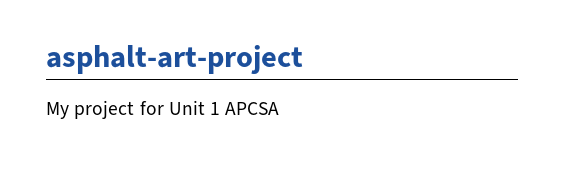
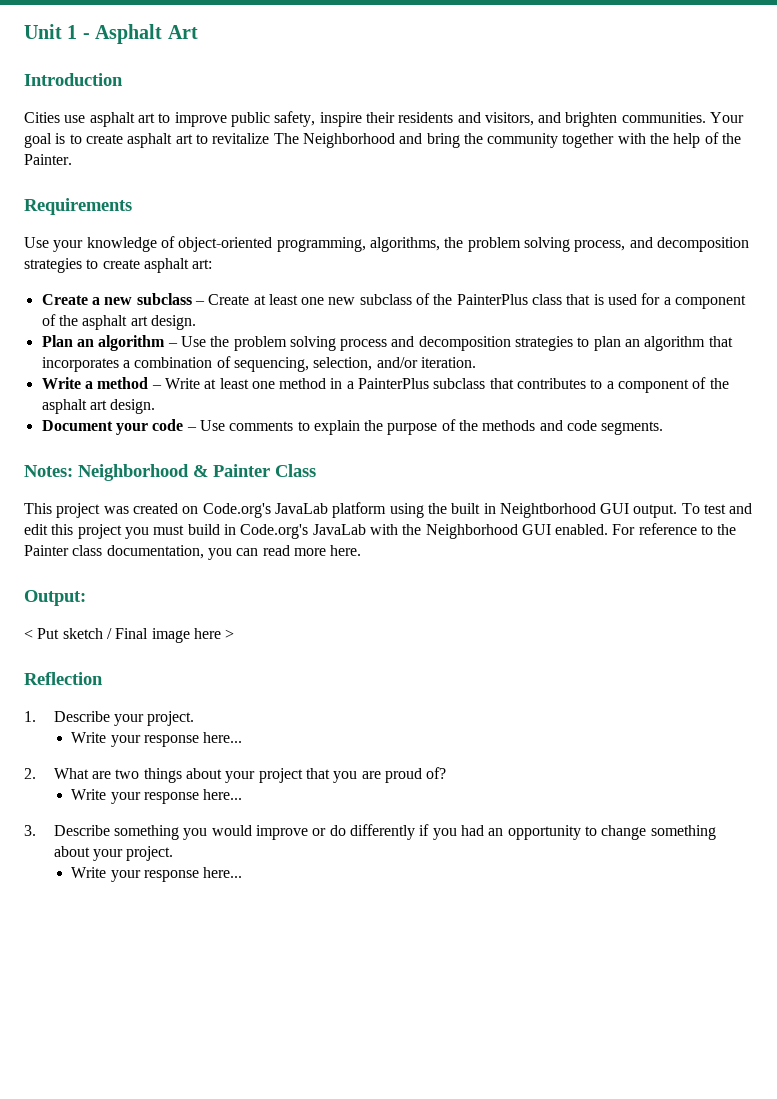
- asphalt-art-project
- My project for Unit 1 APCSA
+ Unit 1 - Asphalt Art
+ Introduction
+ Cities use asphalt art to improve public safety, inspire their residents and visitors, and brighten communities. Your goal is to create asphalt art to revitalize The Neighborhood and bring the community together with the help of the Painter.
+ Requirements
+ Use your knowledge of object-oriented programming, algorithms, the problem solving process, and decomposition strategies to create asphalt art:
+ Create a new subclass – Create at least one new subclass of the PainterPlus class that is used for a component of the asphalt art design.
+ Plan an algorithm – Use the problem solving process and decomposition strategies to plan an algorithm that incorporates a combination of sequencing, selection, and/or iteration.
+ Write a method – Write at least one method in a PainterPlus subclass that contributes to a component of the asphalt art design.
+ Document your code – Use comments to explain the purpose of the methods and code segments.
+ Notes: Neighborhood & Painter Class
+ This project was created on Code.org's JavaLab platform using the built in Neightborhood GUI output. To test and edit this project you must build in Code.org's JavaLab with the Neighborhood GUI enabled. For reference to the Painter class documentation, you can read more here.
+ Output:
+ < Put sketch / Final image here >
+ Reflection
+ 1. Describe your project.
+ Write your response here...
+ 2. What are two things about your project that you are proud of?
+ Write your response here...
+ 3. Describe something you would improve or do differently if you had an opportunity to change something about your project.
+ Write your response here...

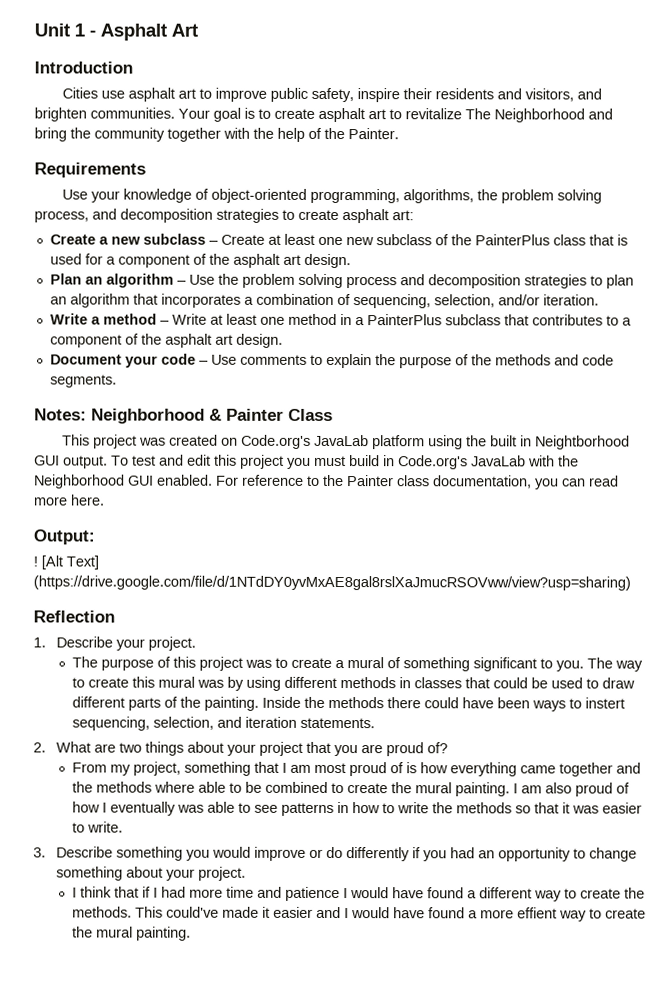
- < Put sketch / Final image here >
+ ! [Alt Text] (https://drive.google.com/file/d/1NTdDY0yvMxAE8gal8rslXaJmucRSOVww/view?usp=sharing)
  1. Describe your project.
- Write your response here...
+ The purpose of this project was to create a mural of something significant to you. The way to create this mural was by using different methods in classes that could be used to draw different parts of the painting. Inside the methods there could have been ways to instert sequencing, selection, and iteration statements.
  2. What are two things about your project that you are proud of?
- Write your response here...
+ From my project, something that I am most proud of is how everything came together and the methods where able to be combined to create the mural painting. I am also proud of how I eventually was able to see patterns in how to write the methods so that it was easier to write.
  3. Describe something you would improve or do differently if you had an opportunity to change something about your project.
- Write your response here...
+ I think that if I had more time and patience I would have found a different way to create the methods. This could've made it easier and I would have found a more effient way to create the mural painting.

